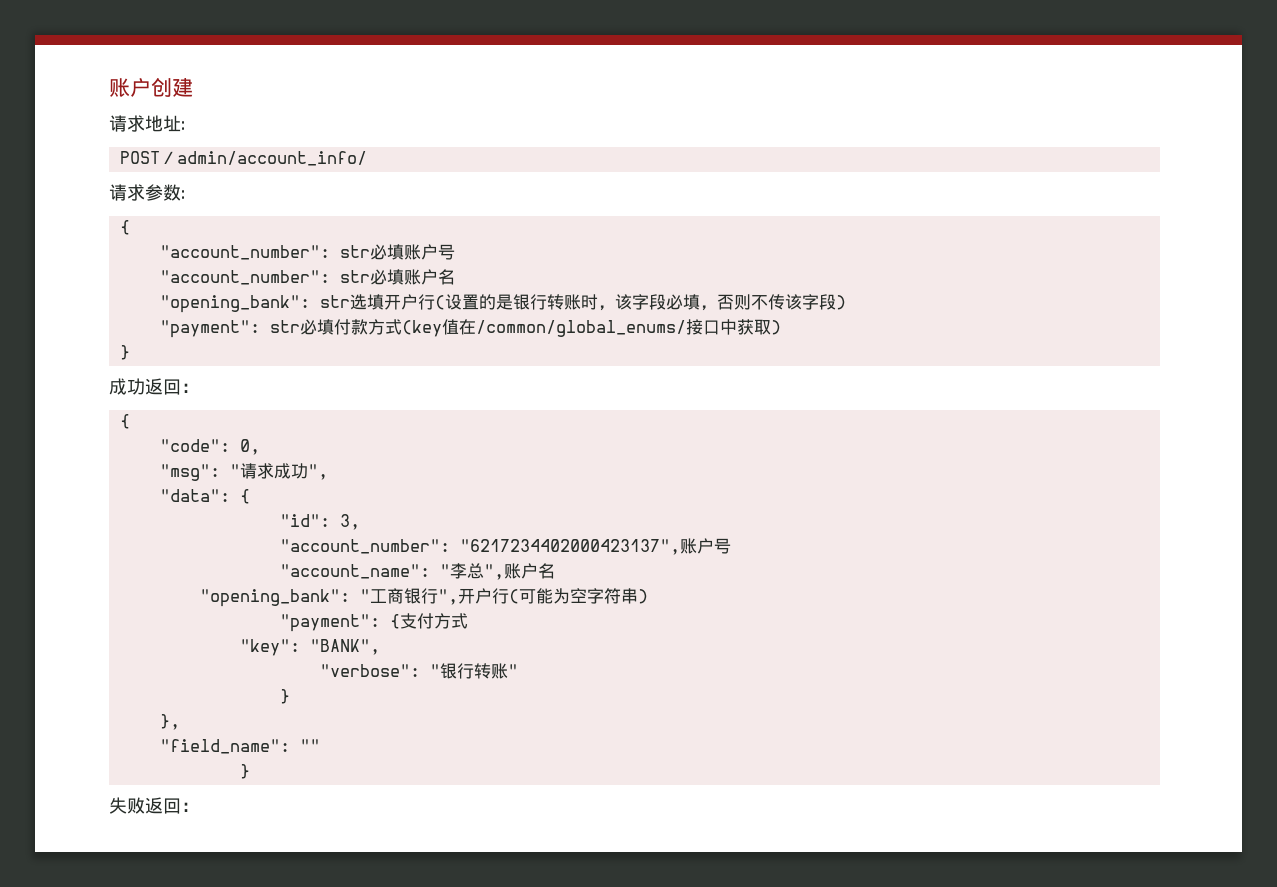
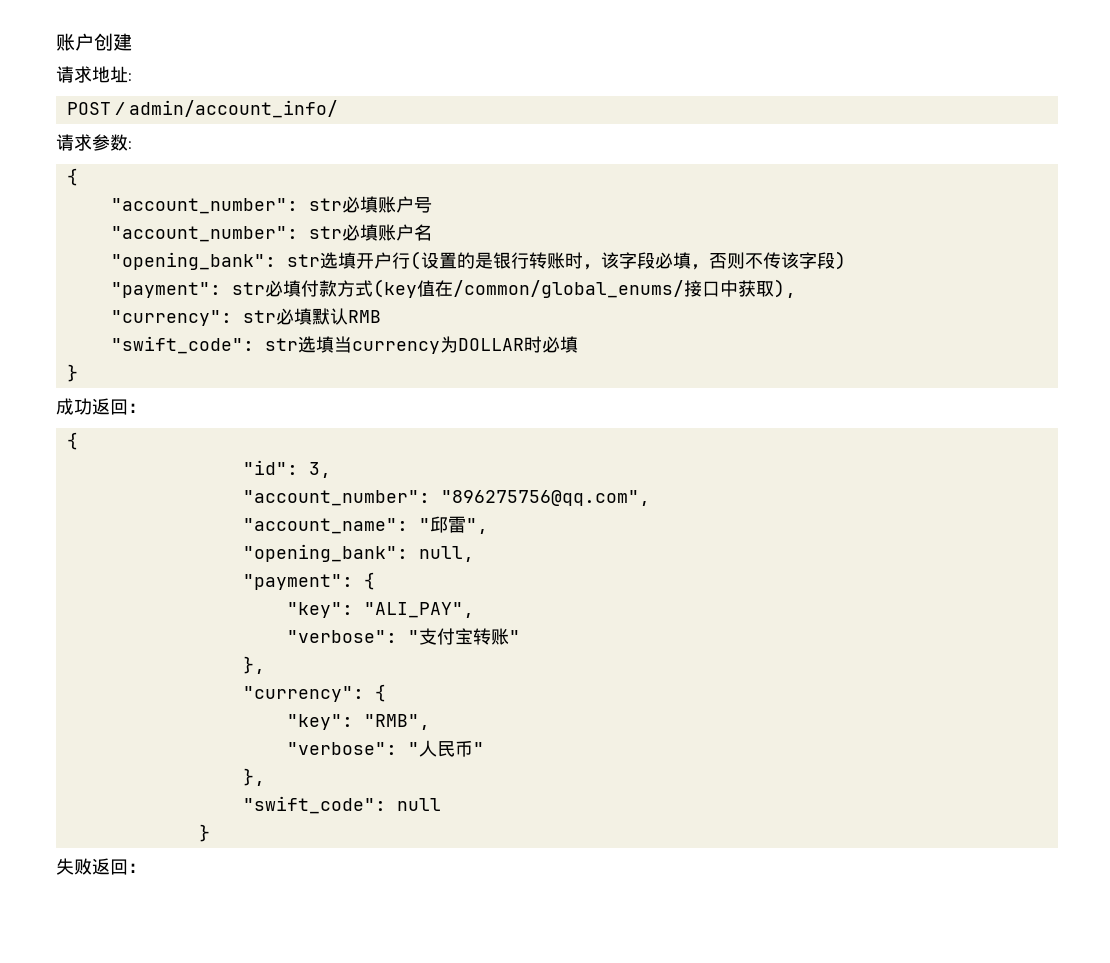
- "payment": str必填付款方式(key值在/common/global_enums/接口中获取)
+ "payment": str必填付款方式(key值在/common/global_enums/接口中获取),
+ "currency": str必填默认RMB
+ "swift_code": str选填当currency为DOLLAR时必填
- "code": 0,
- "msg": "请求成功",
- "data": {
- "account_number": "6217234402000423137",账户号
+ "account_number": "896275756@qq.com",
- "account_name": "李总",账户名
- "opening_bank": "工商银行",开户行(可能为空字符串)
+ "account_name": "邱雷",
+ "opening_bank": null,
- "payment": {支付方式
- "key": "BANK",
- "verbose": "银行转账"
- }
+ "payment": {
+ "key": "ALI_PAY",
+ "verbose": "支付宝转账"
  },
- "field_name": ""
+ "currency": {
+ "key": "RMB",
+ "verbose": "人民币"
+ },
+ "swift_code": null

